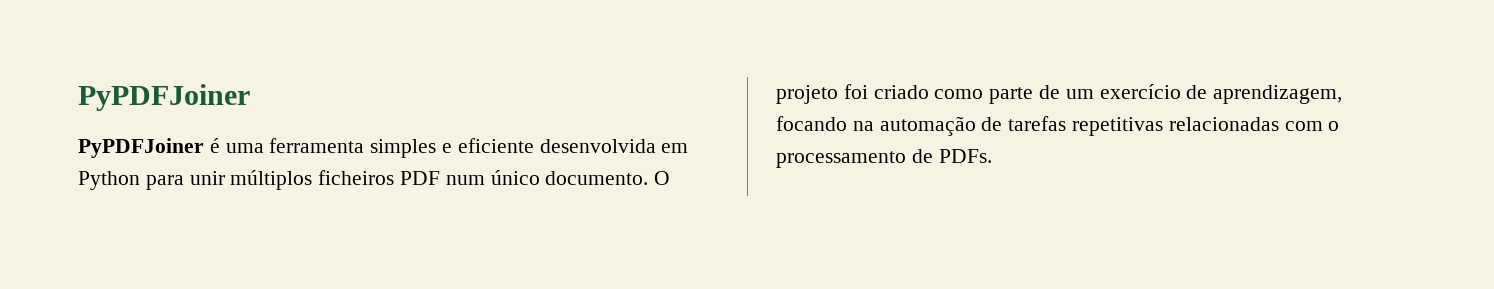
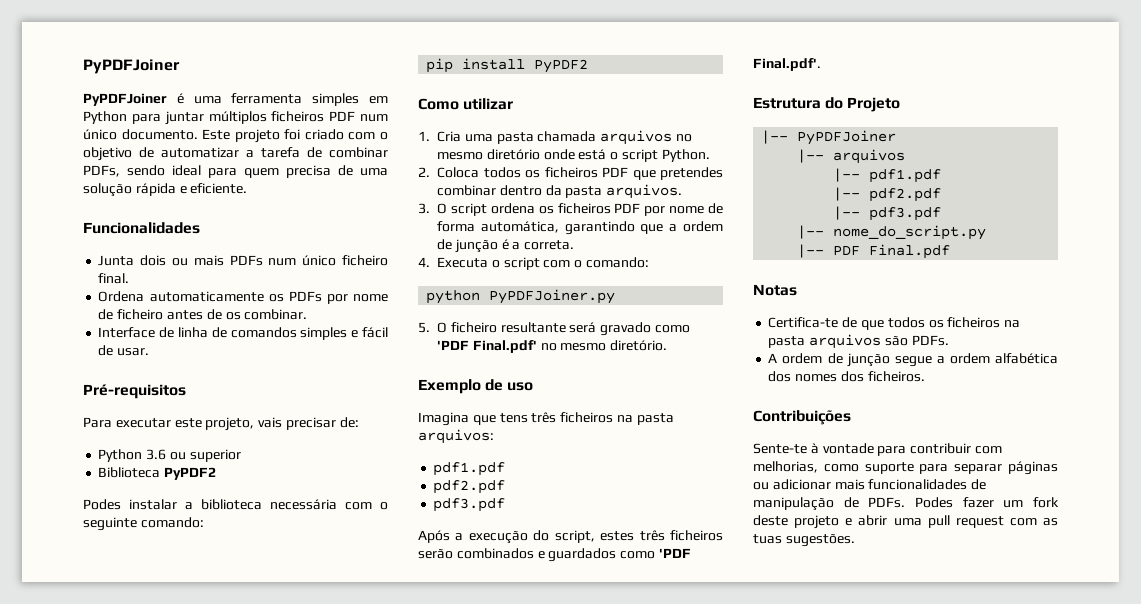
- PyPDFJoiner é uma ferramenta simples e eficiente desenvolvida em Python para unir múltiplos ficheiros PDF num único documento.
+ PyPDFJoiner é uma ferramenta simples em Python para juntar múltiplos ficheiros PDF num único documento.
- O projeto foi criado como parte de um exercício de aprendizagem, focando na automação de tarefas repetitivas relacionadas com o processamento de PDFs.
+ Este projeto foi criado com o objetivo de automatizar a tarefa de combinar PDFs, sendo ideal para quem precisa de uma solução rápida e eficiente.
+ Funcionalidades
+ Junta dois ou mais PDFs num único ficheiro final.
+ Ordena automaticamente os PDFs por nome de ficheiro antes de os combinar.
+ Interface de linha de comandos simples e fácil de usar.
+ Pré-requisitos
+ Para executar este projeto, vais precisar de:
+ Python 3.6 ou superior
+ Biblioteca PyPDF2
+ Podes instalar a biblioteca necessária com o seguinte comando:
+ pip install PyPDF2
+ Como utilizar
+ 1. Cria uma pasta chamada arquivos no mesmo diretório onde está o script Python.
+ 2. Coloca todos os ficheiros PDF que pretendes combinar dentro da pasta arquivos.
+ 3. O script ordena os ficheiros PDF por nome de forma automática, garantindo que a ordem de junção é a correta.
+ 4. Executa o script com o comando:
+ python PyPDFJoiner.py
+ 5. O ficheiro resultante será gravado como 'PDF Final.pdf' no mesmo diretório.
+ Exemplo de uso
+ Imagina que tens três ficheiros na pasta arquivos:
+ pdf1.pdf
+ pdf2.pdf
+ pdf3.pdf
+ Após a execução do script, estes três ficheiros serão combinados e guardados como 'PDF Final.pdf'.
+ Estrutura do Projeto
+ |-- PyPDFJoiner
+ |-- arquivos
+ |-- pdf1.pdf
+ |-- pdf2.pdf
+ |-- pdf3.pdf
+ |-- nome_do_script.py
+ |-- PDF Final.pdf
+ Notas
+ Certifica-te de que todos os ficheiros na pasta arquivos são PDFs.
+ A ordem de junção segue a ordem alfabética dos nomes dos ficheiros.
+ Contribuições
+ Sente-te à vontade para contribuir com melhorias, como suporte para separar páginas ou adicionar mais funcionalidades de manipulação de PDFs. Podes fazer um fork deste projeto e abrir uma pull request com as tuas sugestões.

